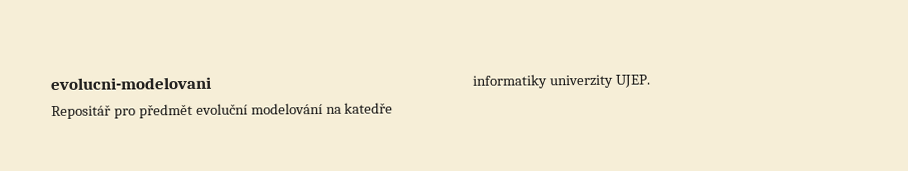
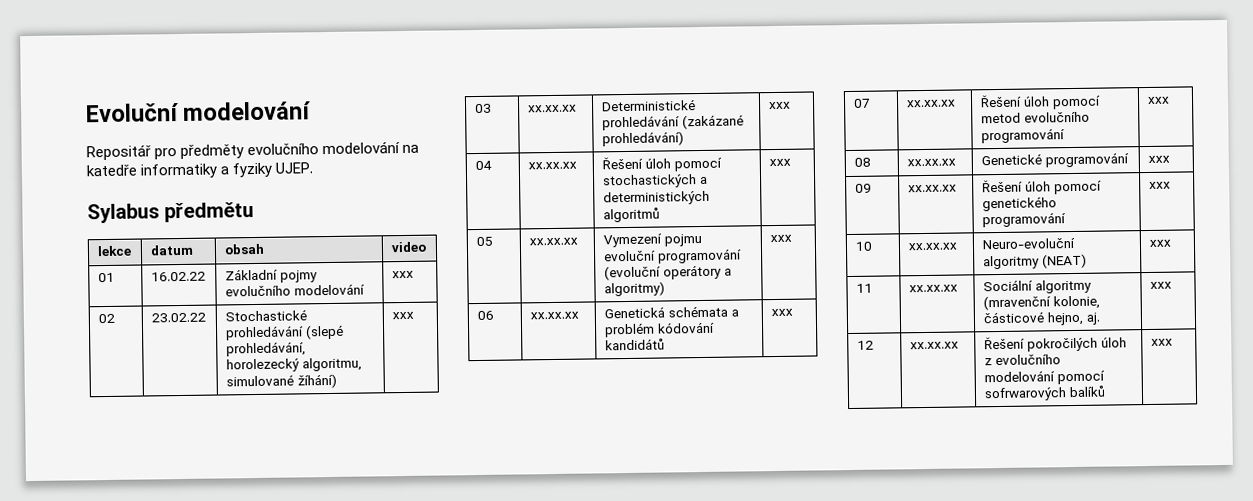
- evolucni-modelovani
+ Evoluční modelování
- Repositář pro předmět evoluční modelování na katedře informatiky univerzity UJEP.
+ Repositář pro předměty evolučního modelování na katedře informatiky a fyziky UJEP.
+ Sylabus předmětu
+ lekce | datum | obsah | video
+ 01 | 16.02.22 | Základní pojmy evolučního modelování | xxx
+ 02 | 23.02.22 | Stochastické prohledávání (slepé prohledávání, horolezecký algoritmu, simulované žíhání) | xxx
+ 03 | xx.xx.xx | Deterministické prohledávání (zakázané prohledávání) | xxx
+ 04 | xx.xx.xx | Řešení úloh pomocí stochastických a deterministických algoritmů | xxx
+ 05 | xx.xx.xx | Vymezení pojmu evoluční programování (evoluční operátory a algoritmy) | xxx
+ 06 | xx.xx.xx | Genetická schémata a problém kódování kandidátů | xxx
+ 07 | xx.xx.xx | Řešení úloh pomocí metod evolučního programování | xxx
+ 08 | xx.xx.xx | Genetické programování | xxx
+ 09 | xx.xx.xx | Řešení úloh pomocí genetického programování | xxx
+ 10 | xx.xx.xx | Neuro-evoluční algoritmy (NEAT) | xxx
+ 11 | xx.xx.xx | Sociální algoritmy (mravenční kolonie, částicové hejno, aj. | xxx
+ 12 | xx.xx.xx | Řešení pokročilých úloh z evolučního modelování pomocí sofrwarových balíků | xxx

